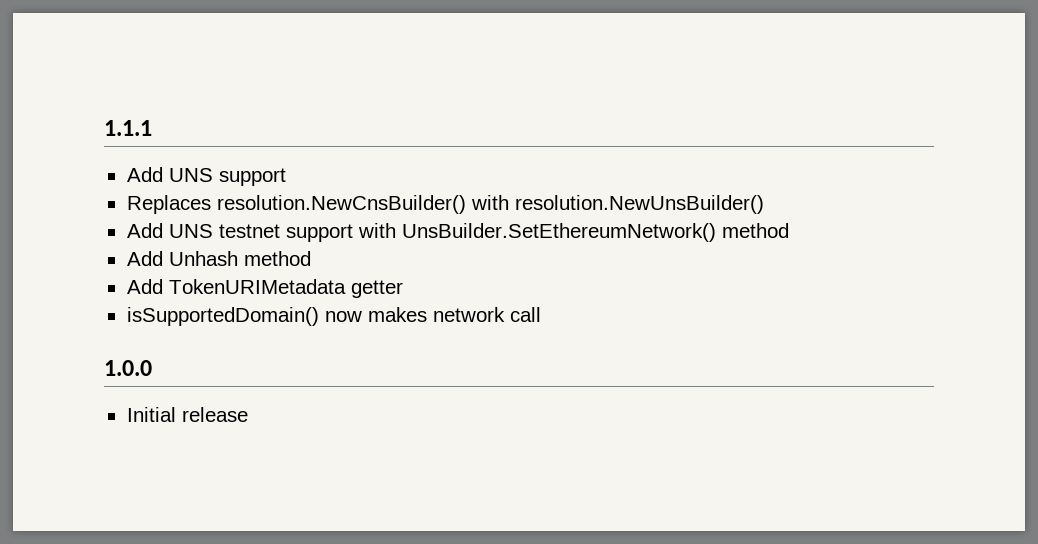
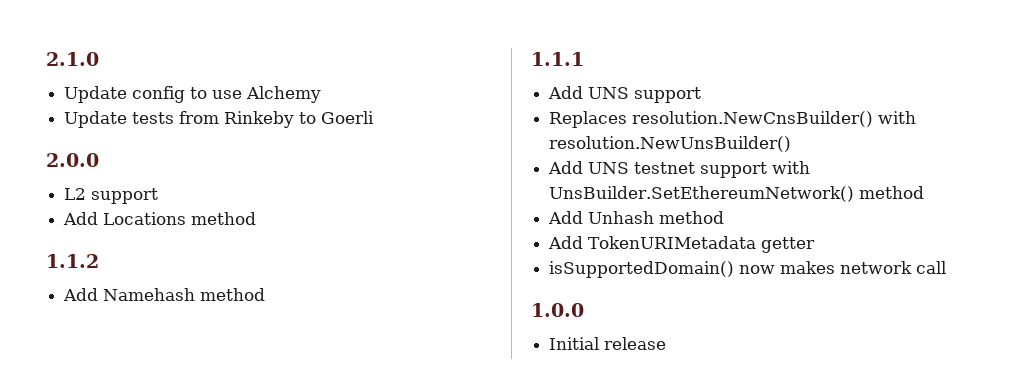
+ 2.1.0
+ Update config to use Alchemy
+ Update tests from Rinkeby to Goerli
+ 2.0.0
+ L2 support
+ Add Locations method
+ 1.1.2
+ Add Namehash method

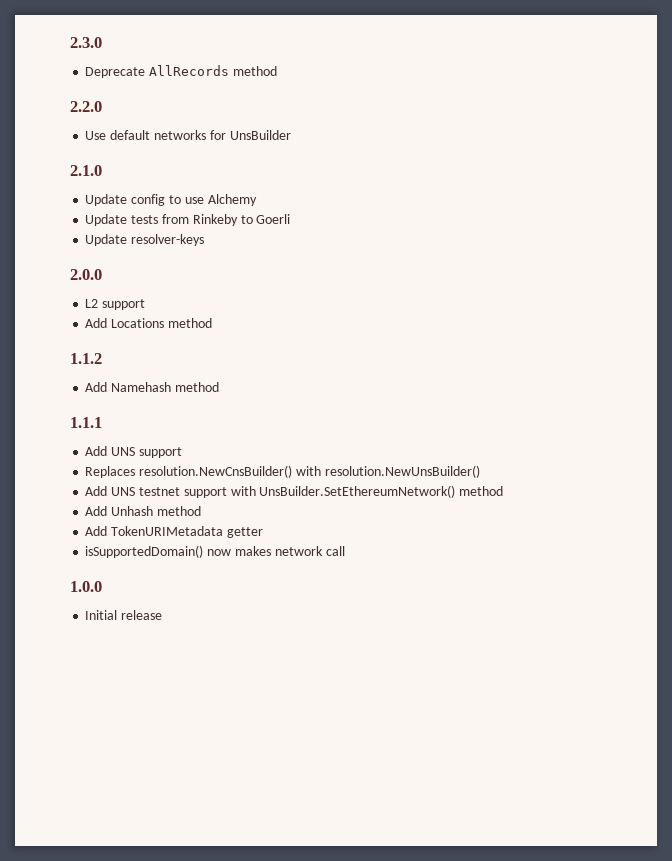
+ 2.3.0
+ Deprecate AllRecords method
+ 2.2.0
+ Use default networks for UnsBuilder
+ Update resolver-keys

